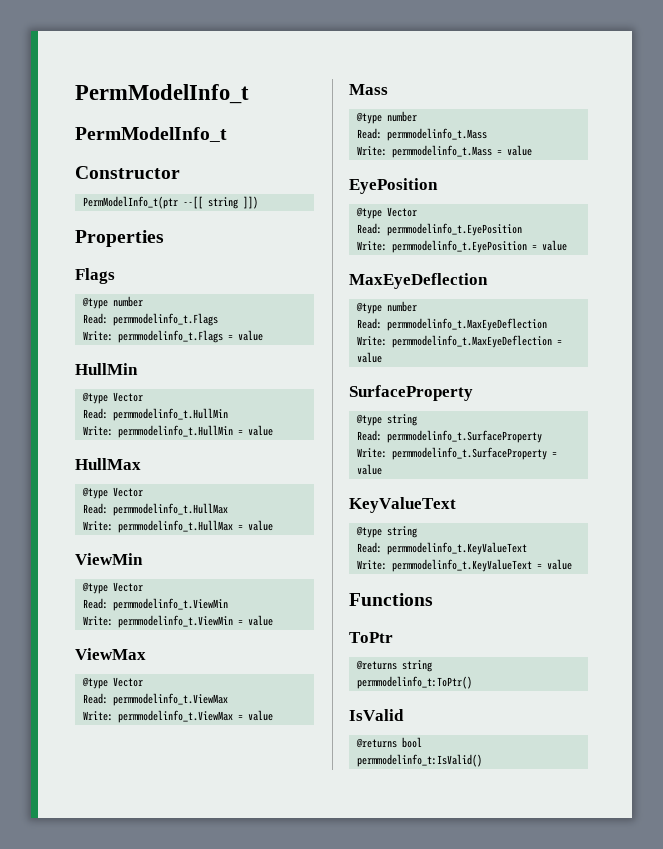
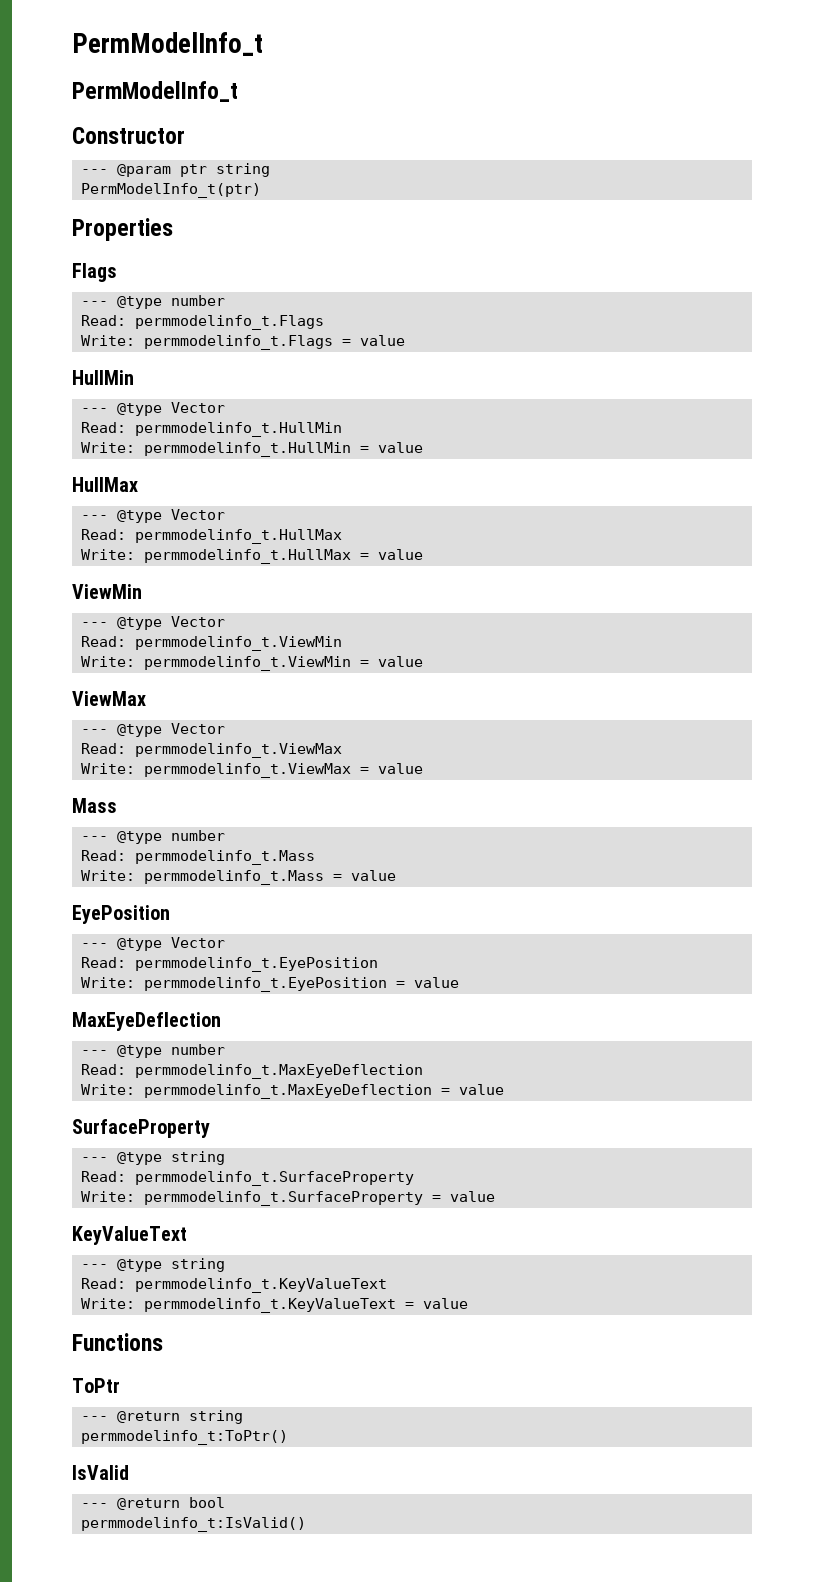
- PermModelInfo_t(ptr --[[ string ]])
+ --- @param ptr string
+ PermModelInfo_t(ptr)
  Flags
- @type number
+ --- @type number
  HullMin
- @type Vector
+ --- @type Vector
  HullMax
- @type Vector
+ --- @type Vector
  ViewMin
- @type Vector
+ --- @type Vector
  ViewMax
- @type Vector
+ --- @type Vector
  Mass
- @type number
+ --- @type number
  EyePosition
- @type Vector
+ --- @type Vector
  MaxEyeDeflection
- @type number
+ --- @type number
  SurfaceProperty
- @type string
+ --- @type string
  KeyValueText
- @type string
+ --- @type string
- @returns string
+ --- @return string
- @returns bool
+ --- @return bool

